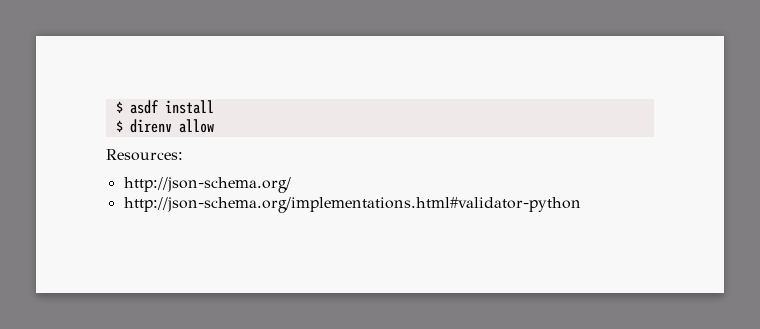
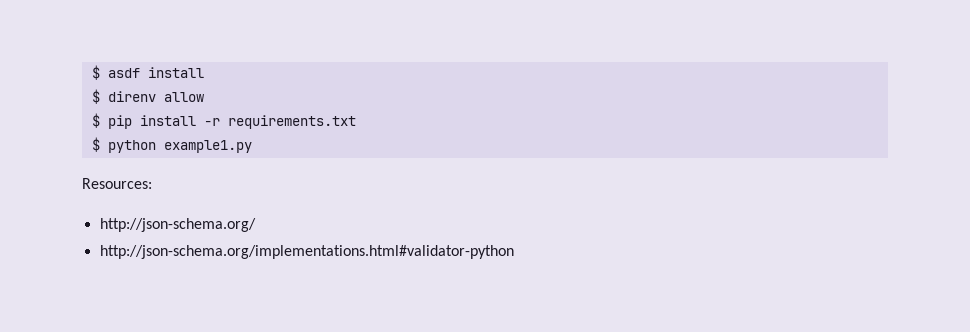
+ $ pip install -r requirements.txt
+ $ python example1.py

